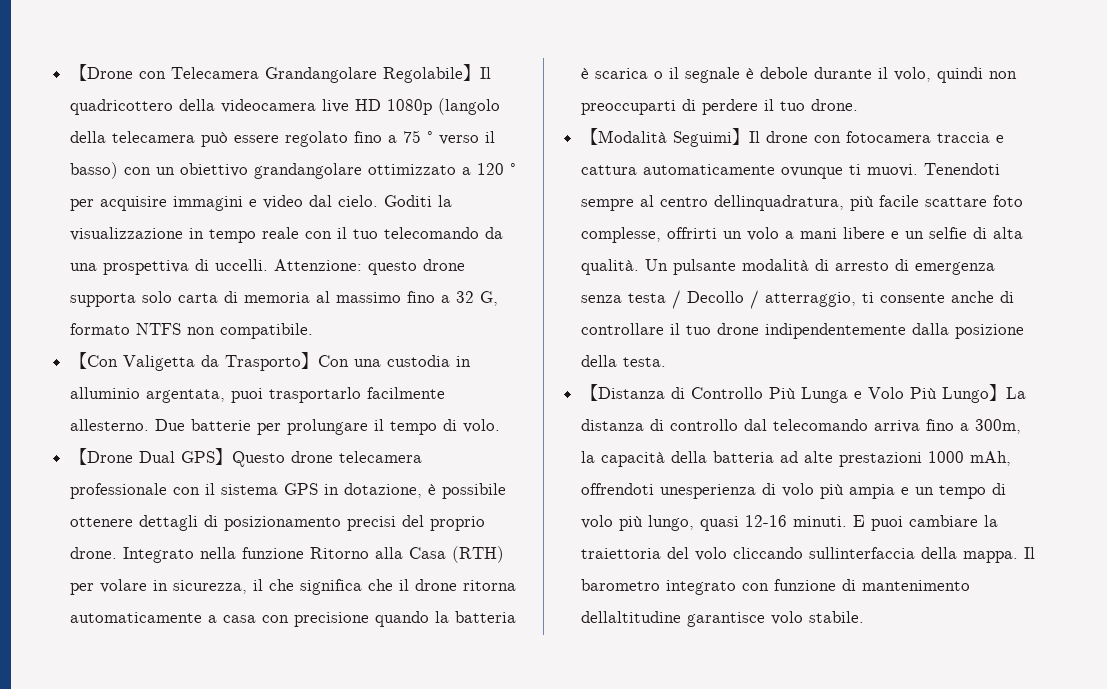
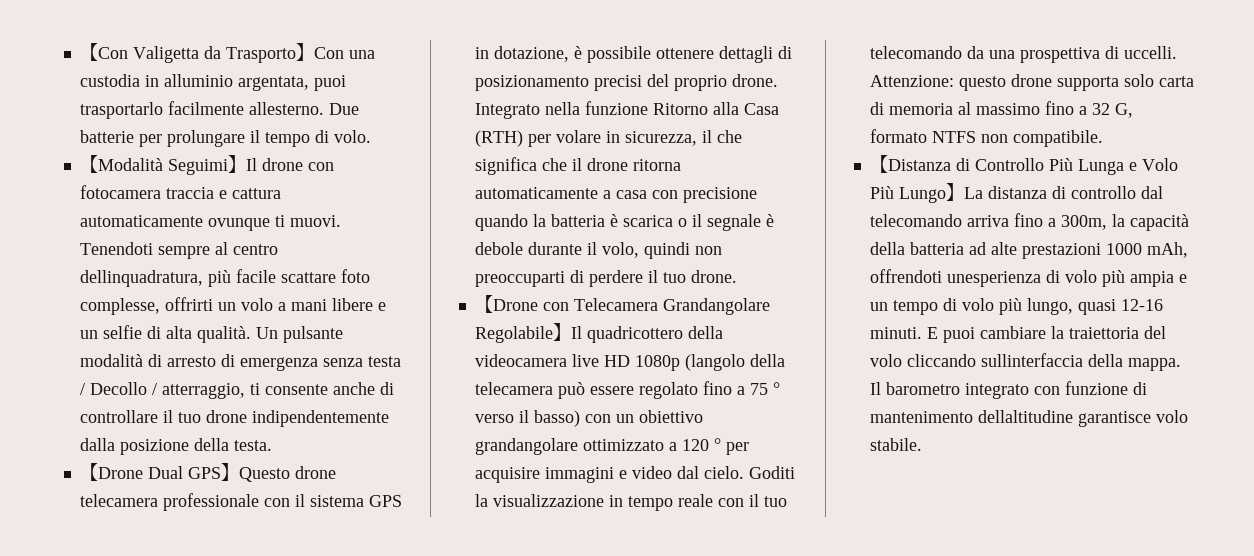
+ 【Con Valigetta da Trasporto】Con una custodia in alluminio argentata, puoi trasportarlo facilmente allesterno. Due batterie per prolungare il tempo di volo.
+ 【Modalità Seguimi】Il drone con fotocamera traccia e cattura automaticamente ovunque ti muovi. Tenendoti sempre al centro dellinquadratura, più facile scattare foto complesse, offrirti un volo a mani libere e un selfie di alta qualità. Un pulsante modalità di arresto di emergenza senza testa / Decollo / atterraggio, ti consente anche di controllare il tuo drone indipendentemente dalla posizione della testa.
+ 【Drone Dual GPS】Questo drone telecamera professionale con il sistema GPS in dotazione, è possibile ottenere dettagli di posizionamento precisi del proprio drone. Integrato nella funzione Ritorno alla Casa (RTH) per volare in sicurezza, il che significa che il drone ritorna automaticamente a casa con precisione quando la batteria è scarica o il segnale è debole durante il volo, quindi non preoccuparti di perdere il tuo drone.
- 【Con Valigetta da Trasporto】Con una custodia in alluminio argentata, puoi trasportarlo facilmente allesterno. Due batterie per prolungare il tempo di volo.
- 【Drone Dual GPS】Questo drone telecamera professionale con il sistema GPS in dotazione, è possibile ottenere dettagli di posizionamento precisi del proprio drone. Integrato nella funzione Ritorno alla Casa (RTH) per volare in sicurezza, il che significa che il drone ritorna automaticamente a casa con precisione quando la batteria è scarica o il segnale è debole durante il volo, quindi non preoccuparti di perdere il tuo drone.
- 【Modalità Seguimi】Il drone con fotocamera traccia e cattura automaticamente ovunque ti muovi. Tenendoti sempre al centro dellinquadratura, più facile scattare foto complesse, offrirti un volo a mani libere e un selfie di alta qualità. Un pulsante modalità di arresto di emergenza senza testa / Decollo / atterraggio, ti consente anche di controllare il tuo drone indipendentemente dalla posizione della testa.

